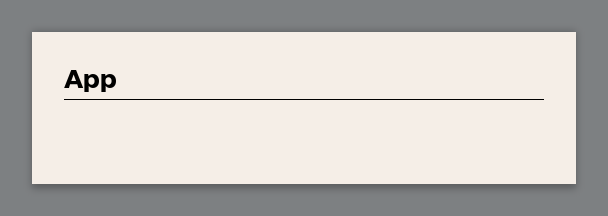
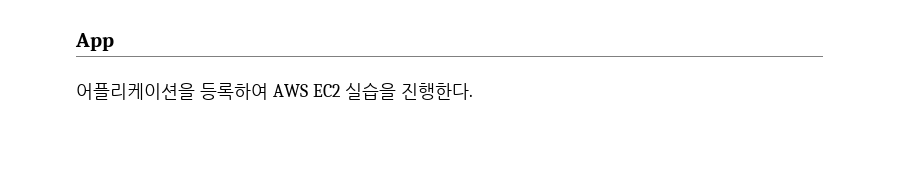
+ 어플리케이션을 등록하여 AWS EC2 실습을 진행한다.

